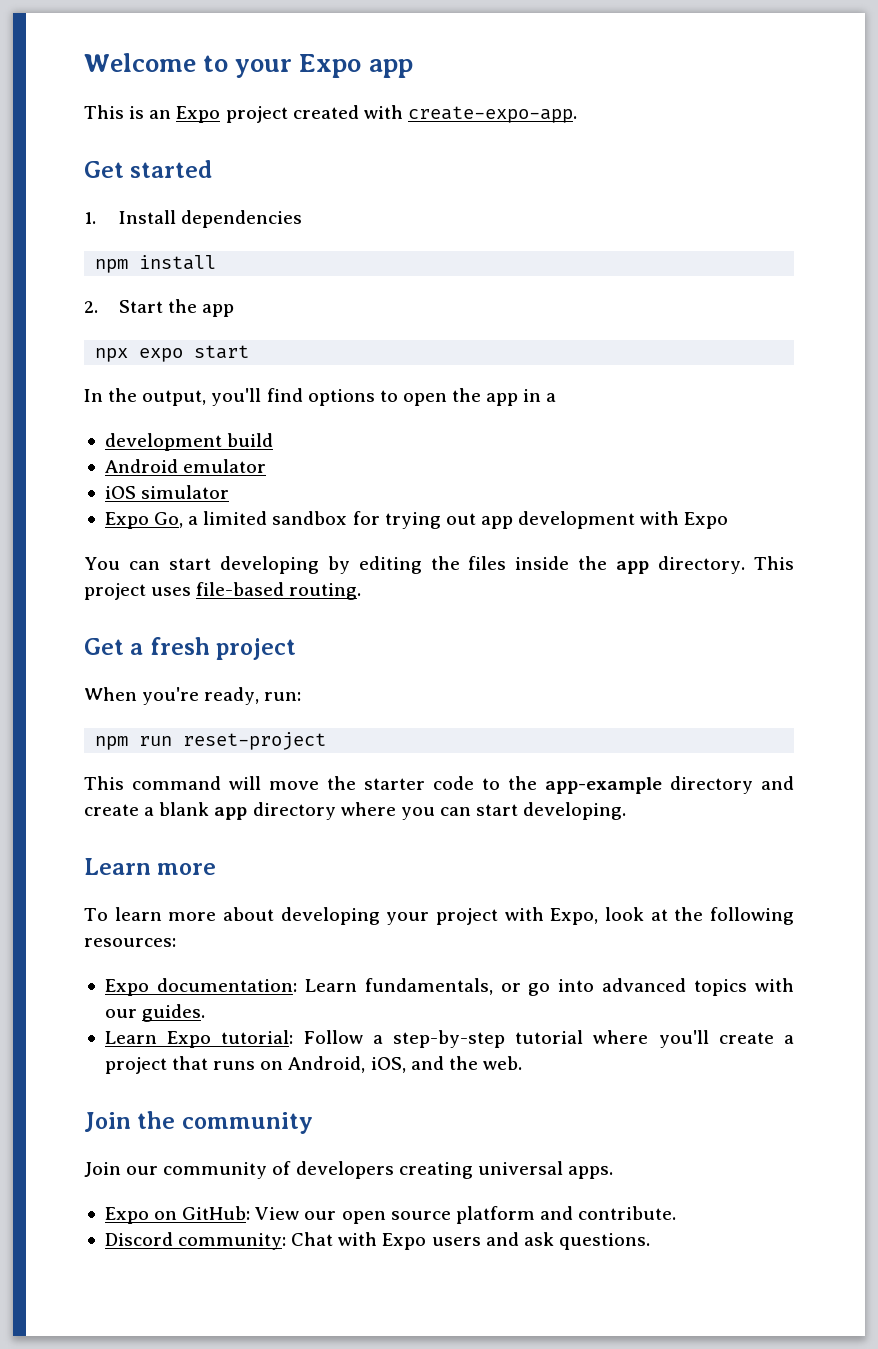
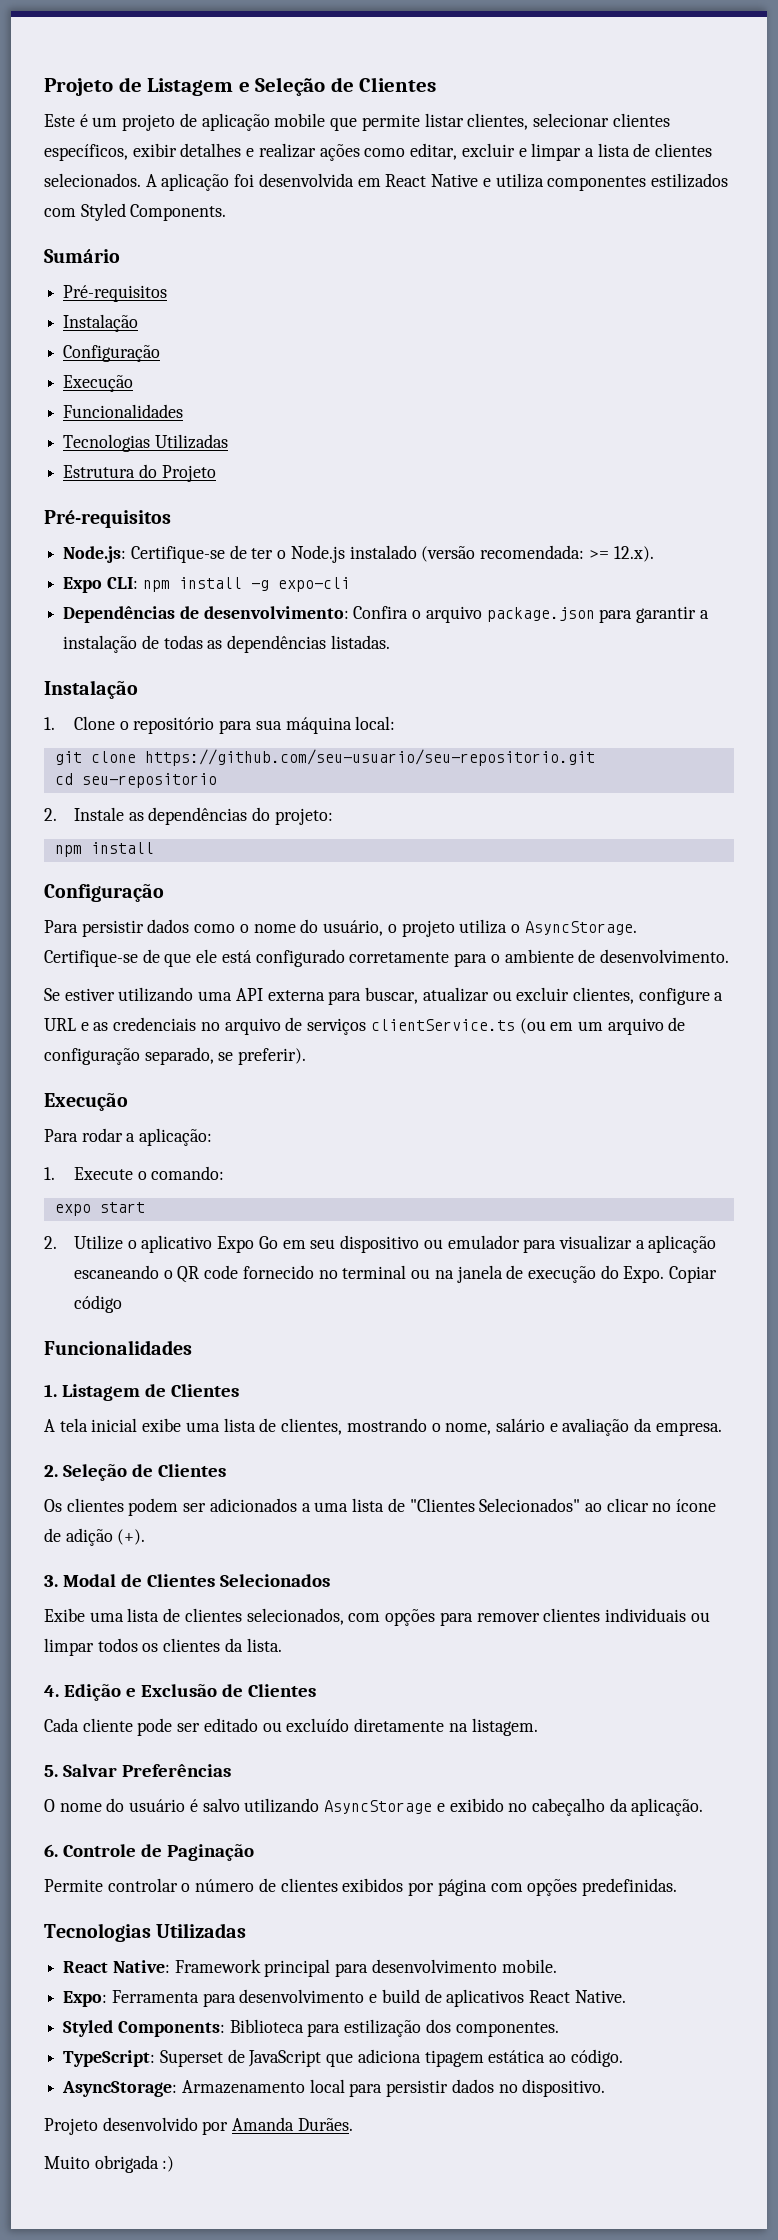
- Welcome to your Expo app
- This is an Expo project created with create-expo-app.
- Get started
- 1. Install dependencies
+ Projeto de Listagem e Seleção de Clientes
+ Este é um projeto de aplicação mobile que permite listar clientes, selecionar clientes específicos, exibir detalhes e realizar ações como editar, excluir e limpar a lista de clientes selecionados. A aplicação foi desenvolvida em React Native e utiliza componentes estilizados com Styled Components.
+ Sumário
+ Pré-requisitos
+ Instalação
+ Configuração
+ Execução
+ Funcionalidades
+ Tecnologias Utilizadas
+ Estrutura do Projeto
+ Pré-requisitos
+ Node.js: Certifique-se de ter o Node.js instalado (versão recomendada: >= 12.x).
+ Expo CLI: npm install -g expo-cli
+ Dependências de desenvolvimento: Confira o arquivo package.json para garantir a instalação de todas as dependências listadas.
+ Instalação
+ 1. Clone o repositório para sua máquina local:
+ git clone https://github.com/seu-usuario/seu-repositorio.git
+ cd seu-repositorio
+ 2. Instale as dependências do projeto:
  npm install
- 2. Start the app
- npx expo start
- In the output, you'll find options to open the app in a
- development build
- Android emulator
- iOS simulator
- Expo Go, a limited sandbox for trying out app development with Expo
- You can start developing by editing the files inside the app directory. This project uses file-based routing.
- Get a fresh project
- When you're ready, run:
- npm run reset-project
- This command will move the starter code to the app-example directory and create a blank app directory where you can start developing.
- Learn more
- To learn more about developing your project with Expo, look at the following resources:
- Expo documentation: Learn fundamentals, or go into advanced topics with our guides.
- Learn Expo tutorial: Follow a step-by-step tutorial where you'll create a project that runs on Android, iOS, and the web.
- Join the community
- Join our community of developers creating universal apps.
- Expo on GitHub: View our open source platform and contribute.
- Discord community: Chat with Expo users and ask questions.
+ Configuração
+ Para persistir dados como o nome do usuário, o projeto utiliza o AsyncStorage. Certifique-se de que ele está configurado corretamente para o ambiente de desenvolvimento.
+ Se estiver utilizando uma API externa para buscar, atualizar ou excluir clientes, configure a URL e as credenciais no arquivo de serviços clientService.ts (ou em um arquivo de configuração separado, se preferir).
+ Execução
+ Para rodar a aplicação:
+ 1. Execute o comando:
+ expo start
+ 2. Utilize o aplicativo Expo Go em seu dispositivo ou emulador para visualizar a aplicação escaneando o QR code fornecido no terminal ou na janela de execução do Expo. Copiar código
+ Funcionalidades
+ 1. Listagem de Clientes
+ A tela inicial exibe uma lista de clientes, mostrando o nome, salário e avaliação da empresa.
+ 2. Seleção de Clientes
+ Os clientes podem ser adicionados a uma lista de "Clientes Selecionados" ao clicar no ícone de adição (+).
+ 3. Modal de Clientes Selecionados
+ Exibe uma lista de clientes selecionados, com opções para remover clientes individuais ou limpar todos os clientes da lista.
+ 4. Edição e Exclusão de Clientes
+ Cada cliente pode ser editado ou excluído diretamente na listagem.
+ 5. Salvar Preferências
+ O nome do usuário é salvo utilizando AsyncStorage e exibido no cabeçalho da aplicação.
+ 6. Controle de Paginação
+ Permite controlar o número de clientes exibidos por página com opções predefinidas.
+ Tecnologias Utilizadas
+ React Native: Framework principal para desenvolvimento mobile.
+ Expo: Ferramenta para desenvolvimento e build de aplicativos React Native.
+ Styled Components: Biblioteca para estilização dos componentes.
+ TypeScript: Superset de JavaScript que adiciona tipagem estática ao código.
+ AsyncStorage: Armazenamento local para persistir dados no dispositivo.
+ Projeto desenvolvido por Amanda Durães.
+ Muito obrigada :)

